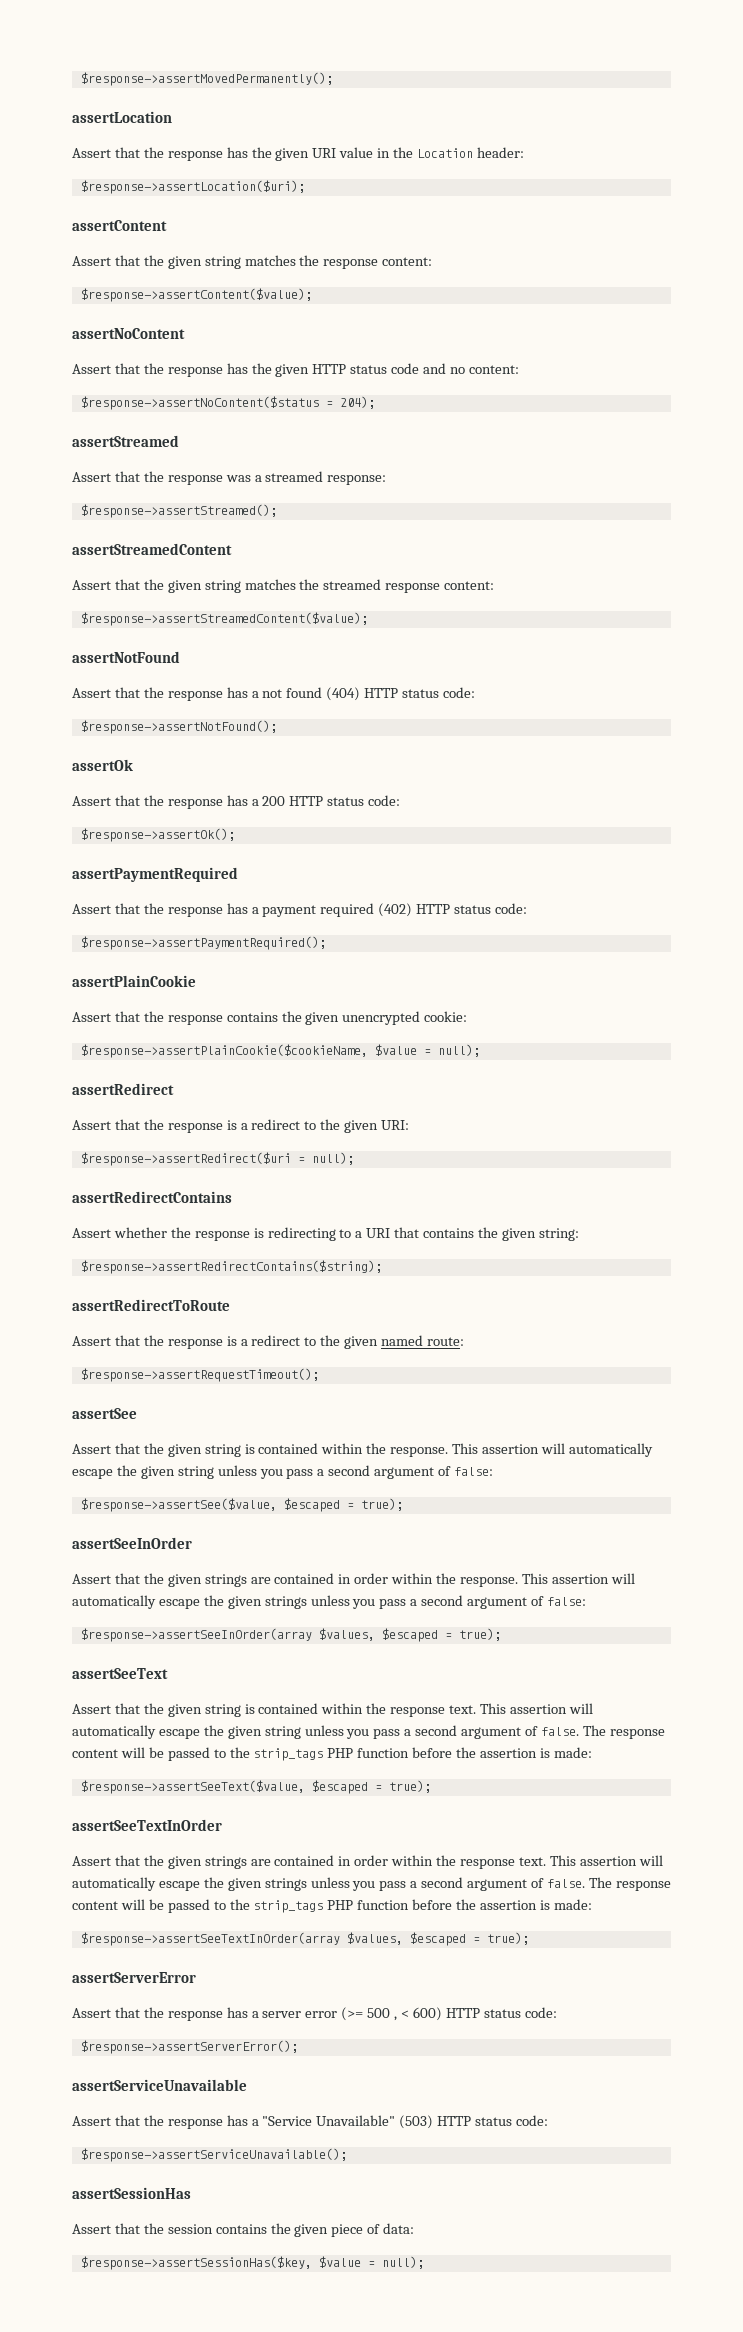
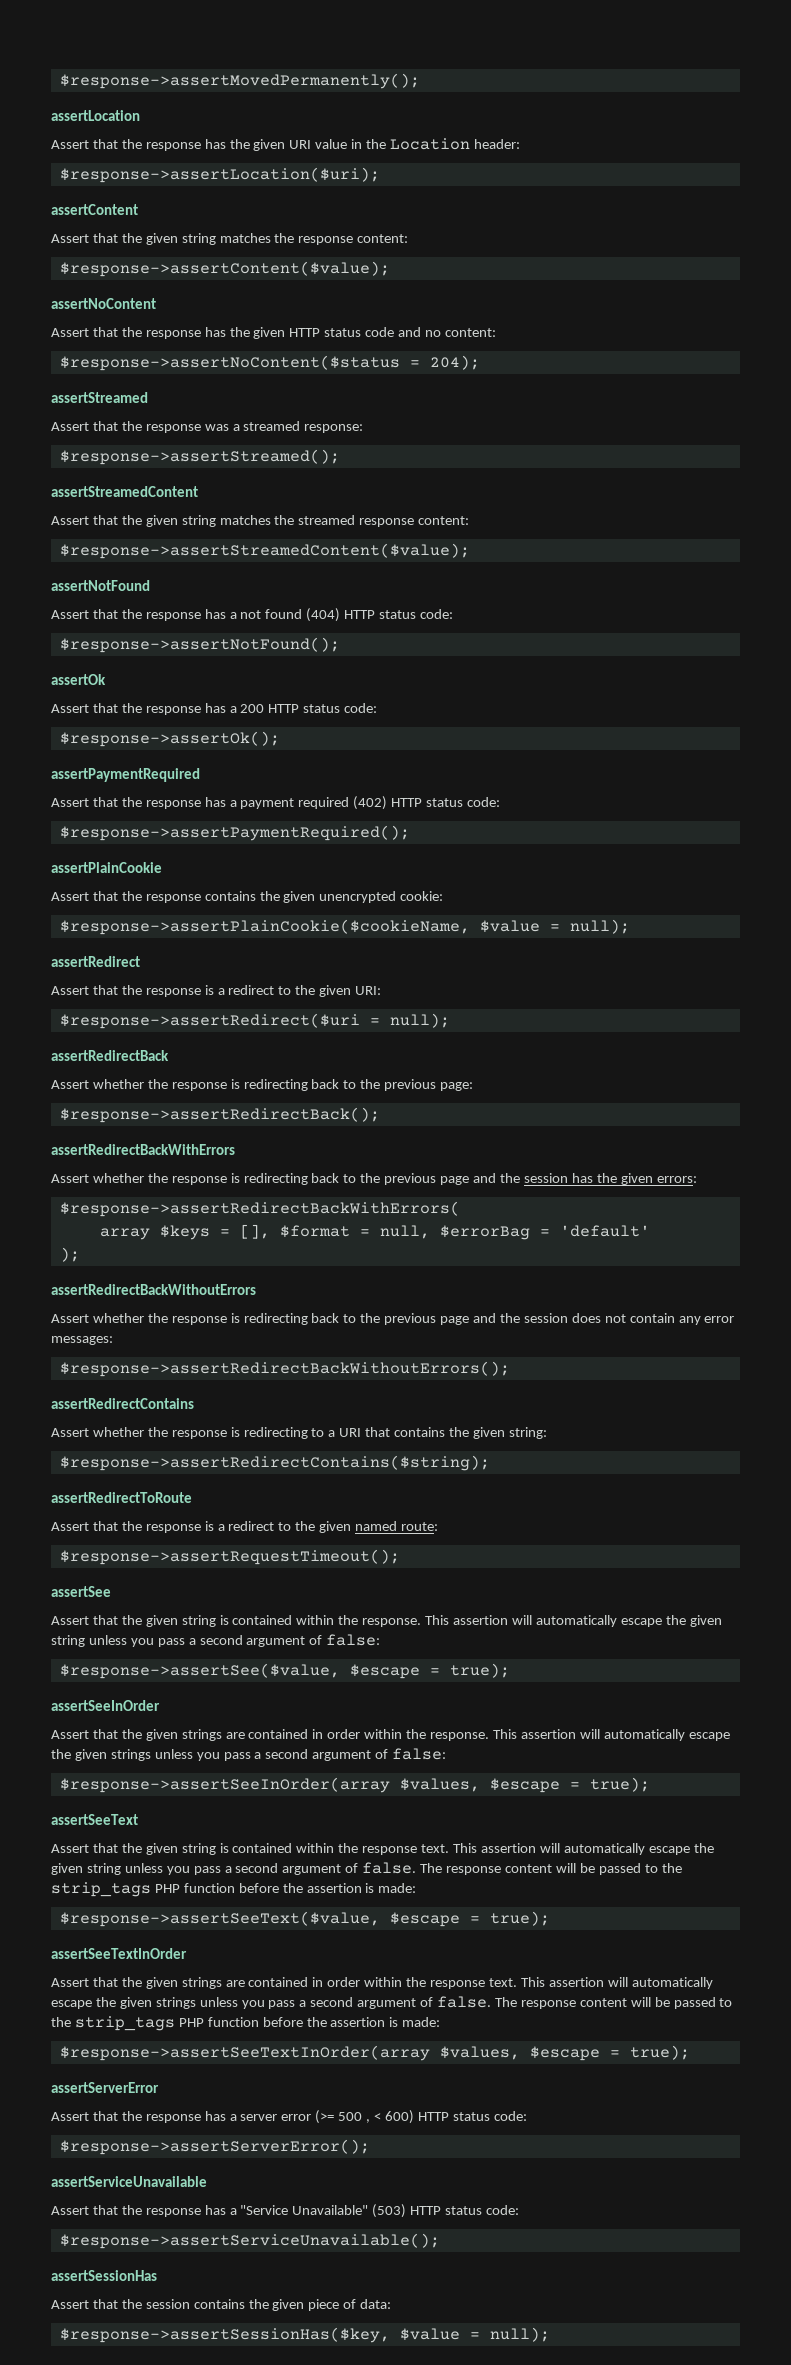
+ assertRedirectBack
+ Assert whether the response is redirecting back to the previous page:
+ $response->assertRedirectBack();
+ assertRedirectBackWithErrors
+ Assert whether the response is redirecting back to the previous page and the session has the given errors:
+ $response->assertRedirectBackWithErrors(
+ array $keys = [], $format = null, $errorBag = 'default'
+ );
+ assertRedirectBackWithoutErrors
+ Assert whether the response is redirecting back to the previous page and the session does not contain any error messages:
+ $response->assertRedirectBackWithoutErrors();
- $response->assertSee($value, $escaped = true);
+ $response->assertSee($value, $escape = true);
- $response->assertSeeInOrder(array $values, $escaped = true);
+ $response->assertSeeInOrder(array $values, $escape = true);
- $response->assertSeeText($value, $escaped = true);
+ $response->assertSeeText($value, $escape = true);
- $response->assertSeeTextInOrder(array $values, $escaped = true);
+ $response->assertSeeTextInOrder(array $values, $escape = true);

